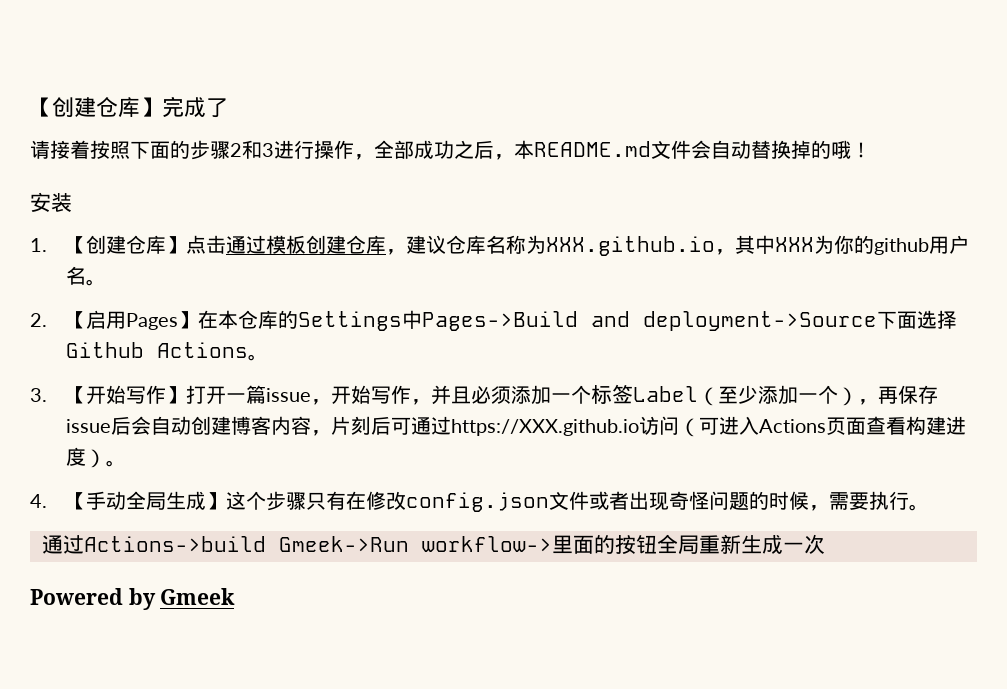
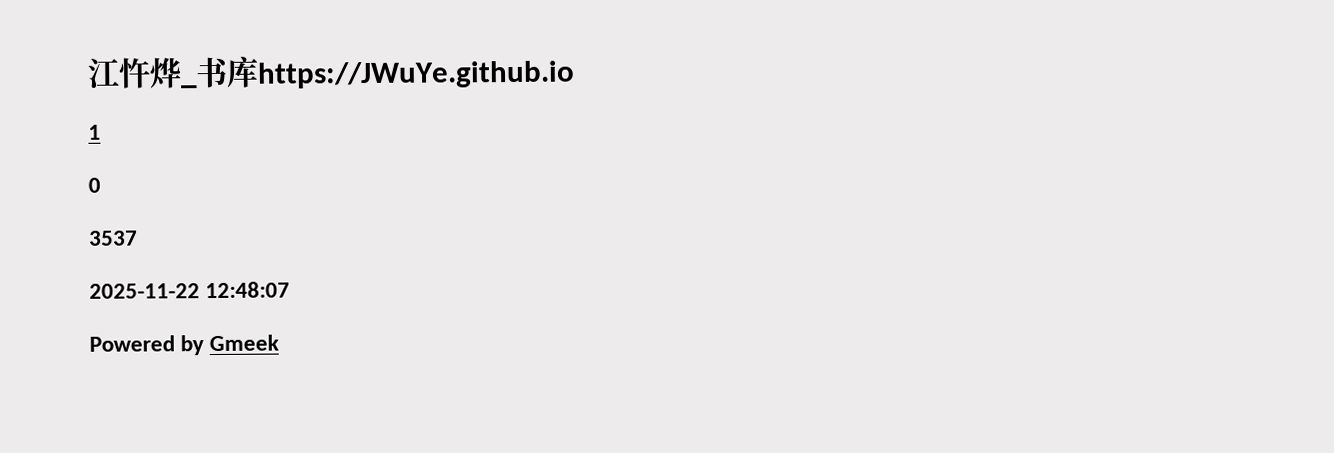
- 【创建仓库】完成了
- 请接着按照下面的步骤2和3进行操作，全部成功之后，本README.md文件会自动替换掉的哦！
- 安装
- 1.【创建仓库】点击通过模板创建仓库，建议仓库名称为XXX.github.io，其中XXX为你的github用户名。
- 2.【启用Pages】在本仓库的Settings中Pages->Build and deployment->Source下面选择Github Actions。
- 3.【开始写作】打开一篇issue，开始写作，并且必须添加一个标签Label（至少添加一个），再保存issue后会自动创建博客内容，片刻后可通过https://XXX.github.io访问（可进入Actions页面查看构建进度）。
- 4.【手动全局生成】这个步骤只有在修改config.json文件或者出现奇怪问题的时候，需要执行。
- 通过Actions->build Gmeek->Run workflow->里面的按钮全局重新生成一次
+ 江忤烨_书库https://JWuYe.github.io
+ 1
+ 0
+ 3537
+ 2025-11-22 12:48:07

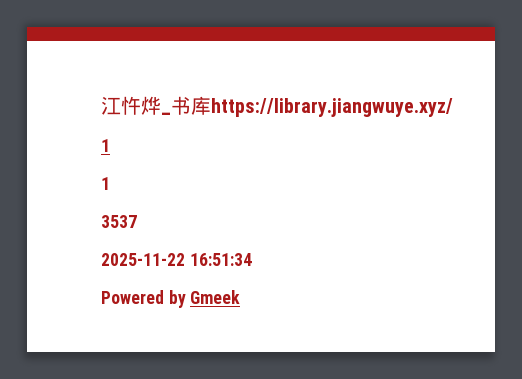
- 江忤烨_书库https://JWuYe.github.io
+ 江忤烨_书库https://library.jiangwuye.xyz/
  1
- 0
+ 1
- 2025-11-22 12:48:07
+ 2025-11-22 16:51:34

